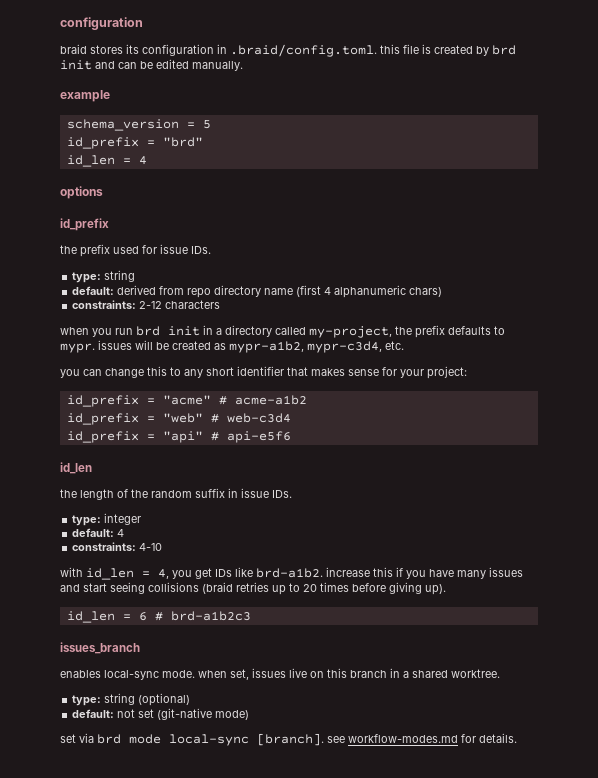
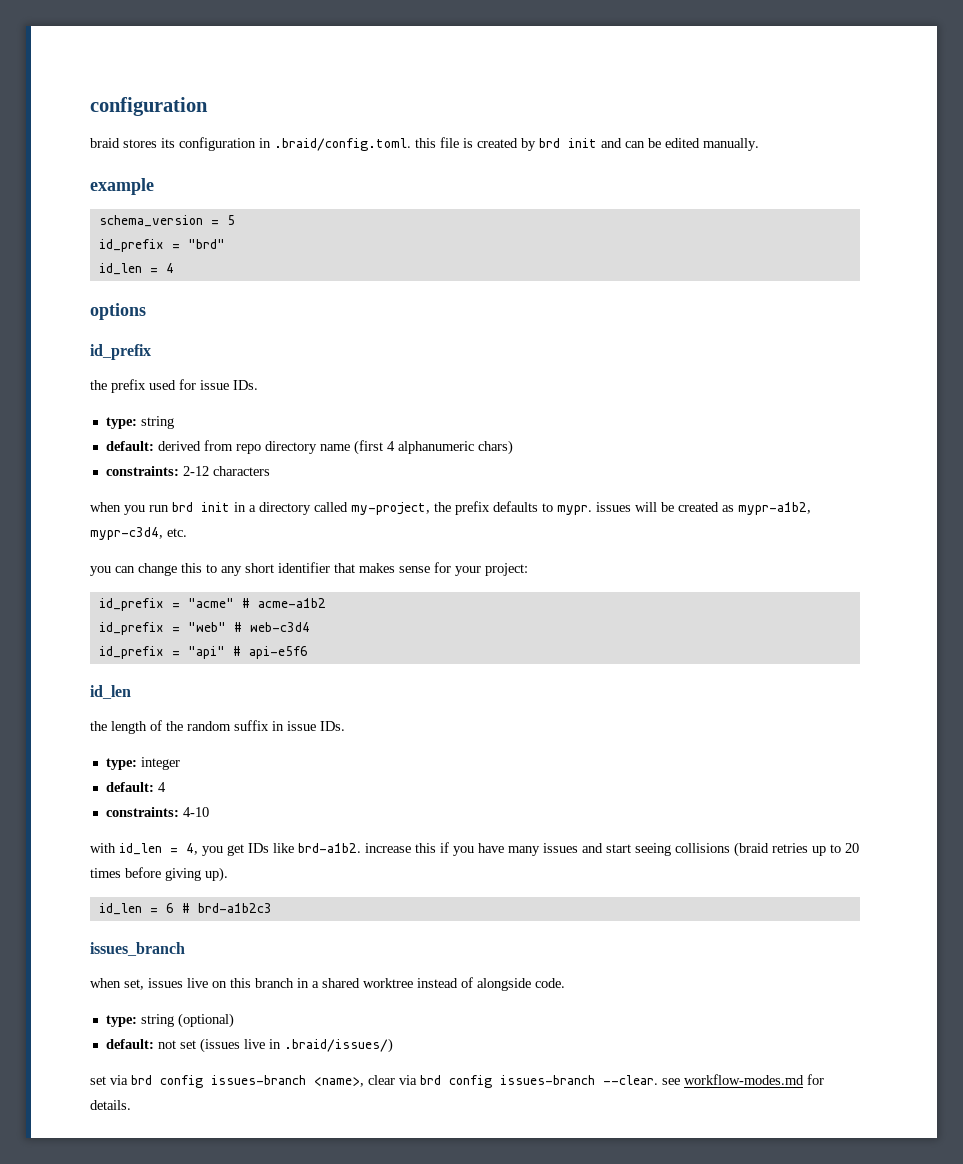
- enables local-sync mode. when set, issues live on this branch in a shared worktree.
+ when set, issues live on this branch in a shared worktree instead of alongside code.
- default: not set (git-native mode)
+ default: not set (issues live in .braid/issues/)
- set via brd mode local-sync [branch]. see workflow-modes.md for details.
+ set via brd config issues-branch <name>, clear via brd config issues-branch --clear. see workflow-modes.md for details.

